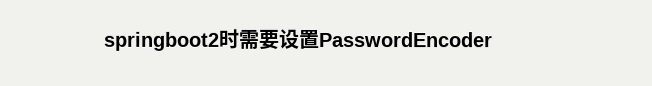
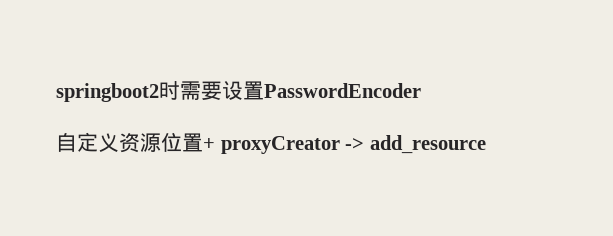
+ 自定义资源位置+ proxyCreator -> add_resource

